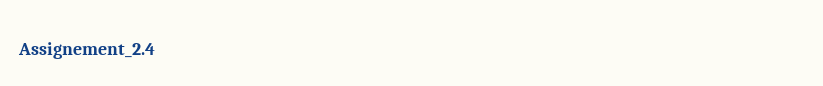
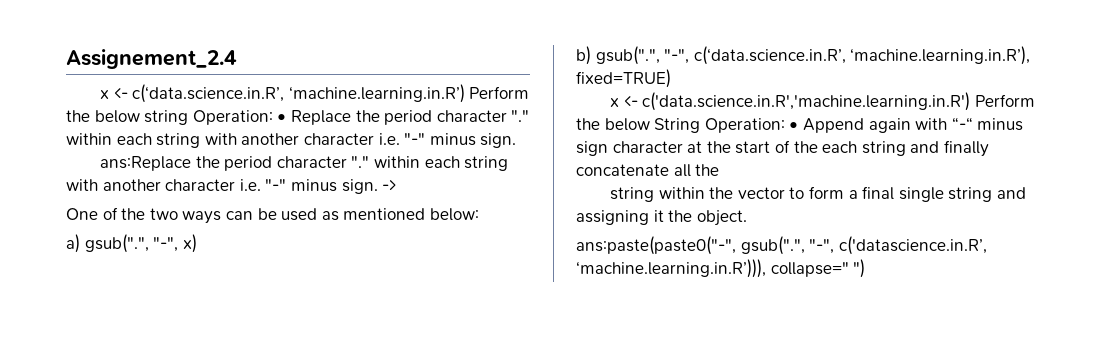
+ x <- c(‘data.science.in.R’, ‘machine.learning.in.R’) Perform the below string Operation: • Replace the period character "." within each string with another character i.e. "-" minus sign.
+ ans:Replace the period character "." within each string with another character i.e. "-" minus sign. ->
+ One of the two ways can be used as mentioned below:
+ a) gsub(".", "-", x)
+ b) gsub(".", "-", c(‘data.science.in.R’, ‘machine.learning.in.R’), fixed=TRUE)
+ x <- c('data.science.in.R','machine.learning.in.R') Perform the below String Operation: • Append again with “-“ minus sign character at the start of the each string and finally concatenate all the
+ string within the vector to form a final single string and assigning it the object.
+ ans:paste(paste0("-", gsub(".", "-", c('datascience.in.R’, ‘machine.learning.in.R’))), collapse=" ")

